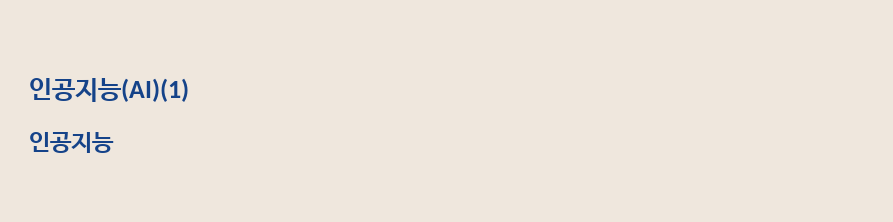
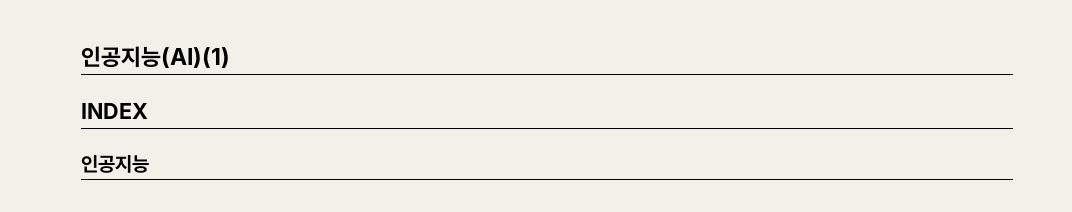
+ INDEX

